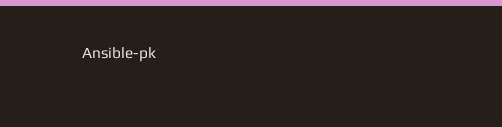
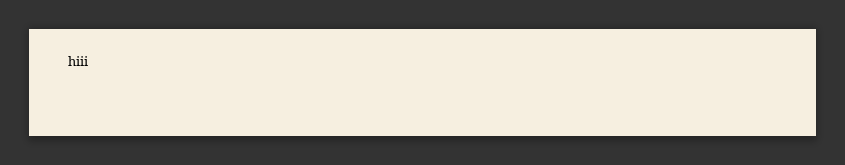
- Ansible-pk
+ hiii

